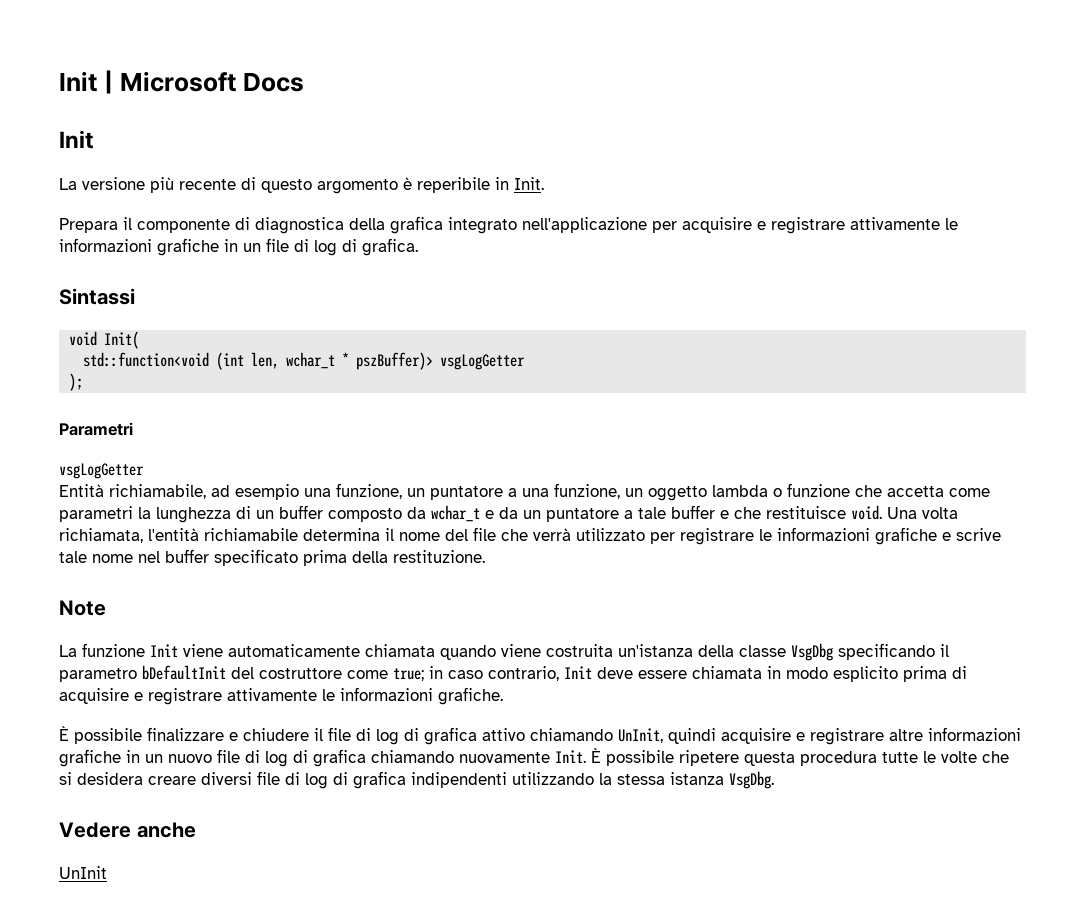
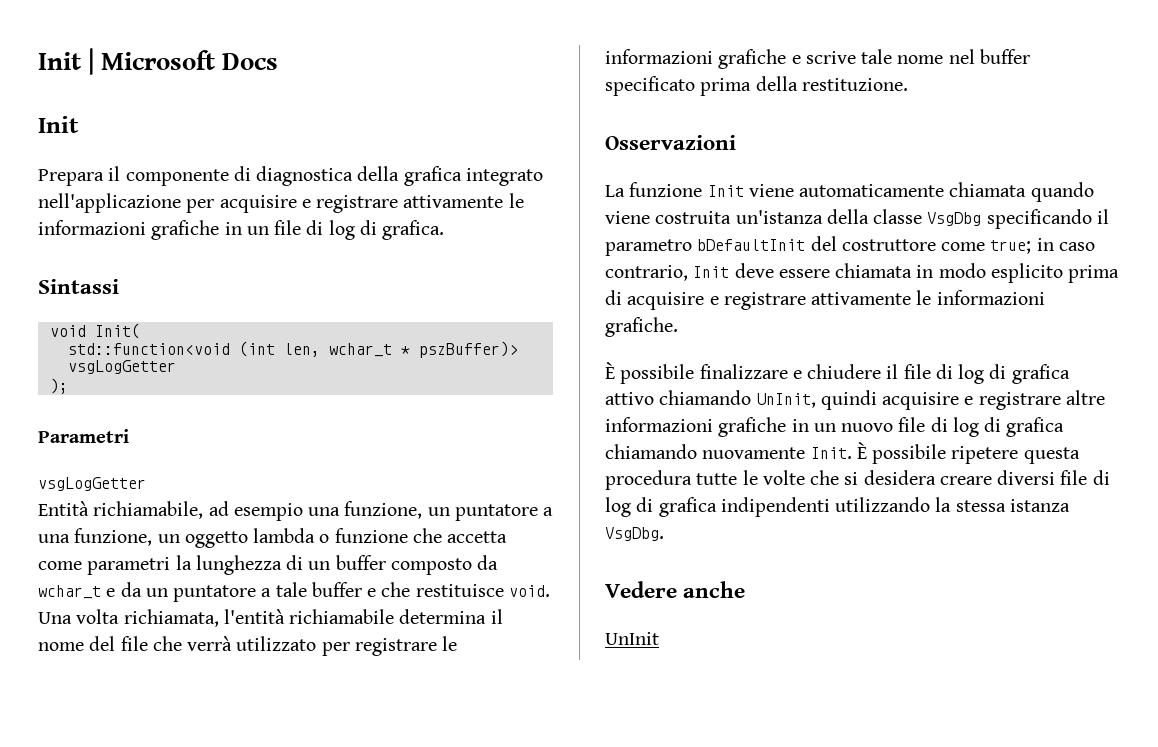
- La versione più recente di questo argomento è reperibile in Init.
- Note
+ Osservazioni

